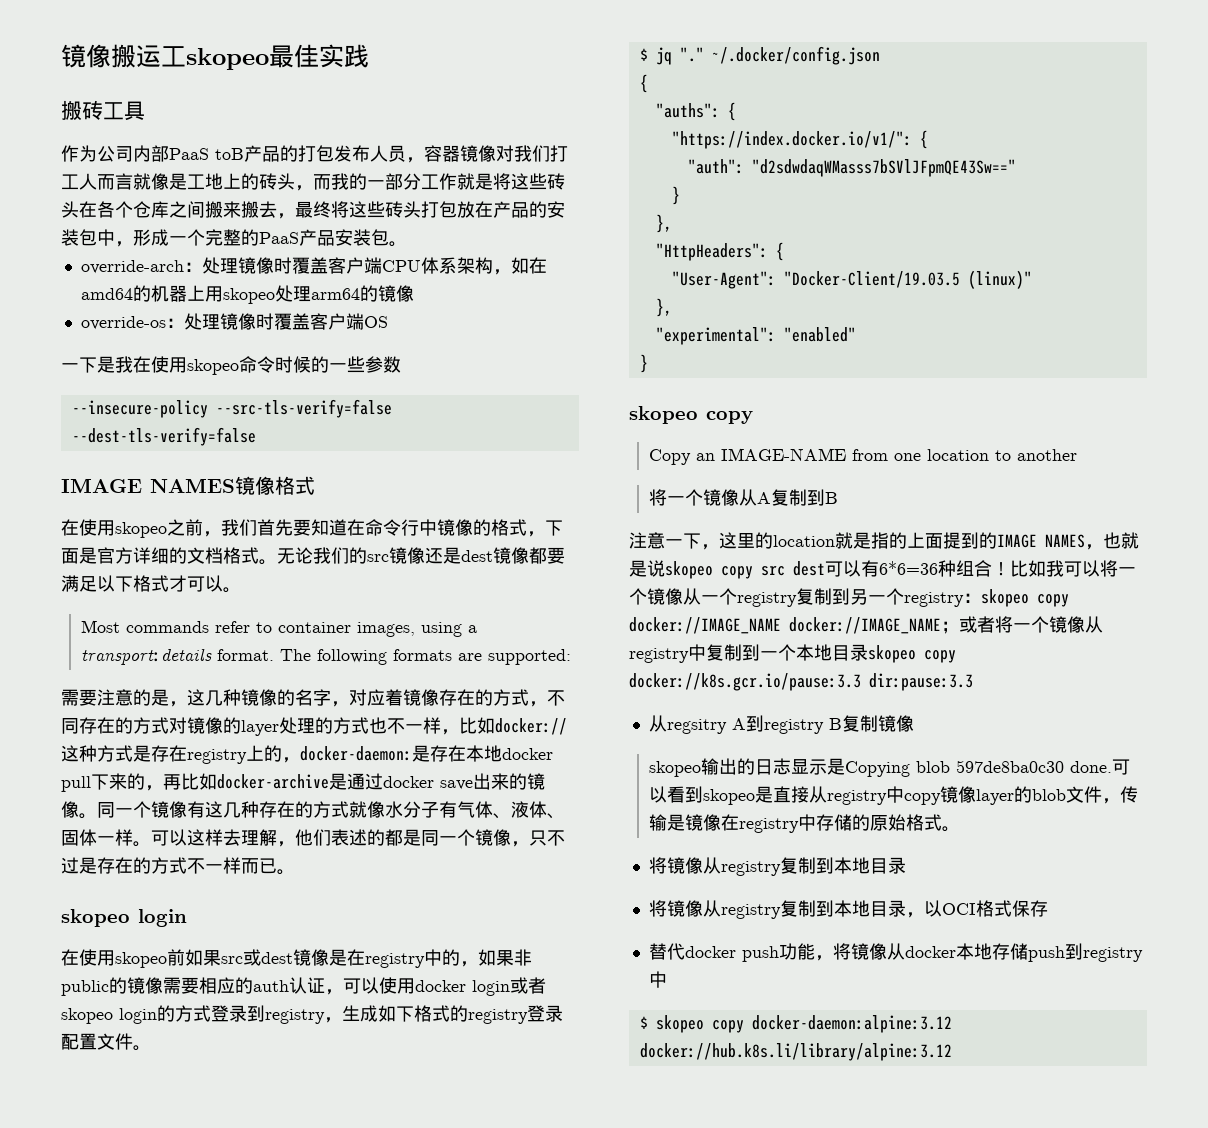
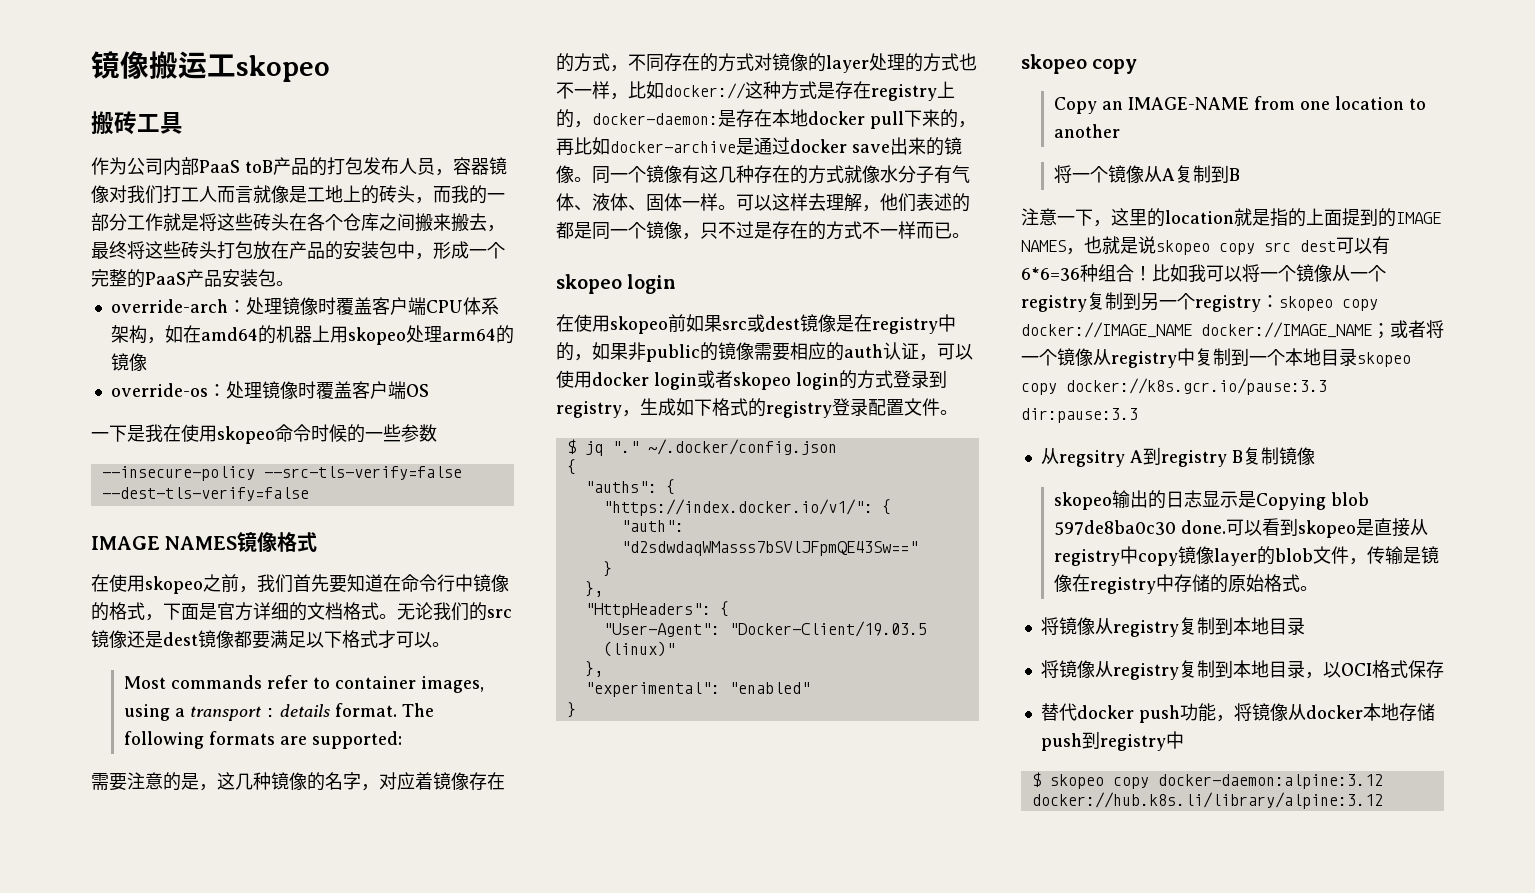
- 镜像搬运工skopeo最佳实践
+ 镜像搬运工skopeo
- Most commands refer to container images, using a transport:details format.
+ Most commands refer to container images, using a transport : details format.

